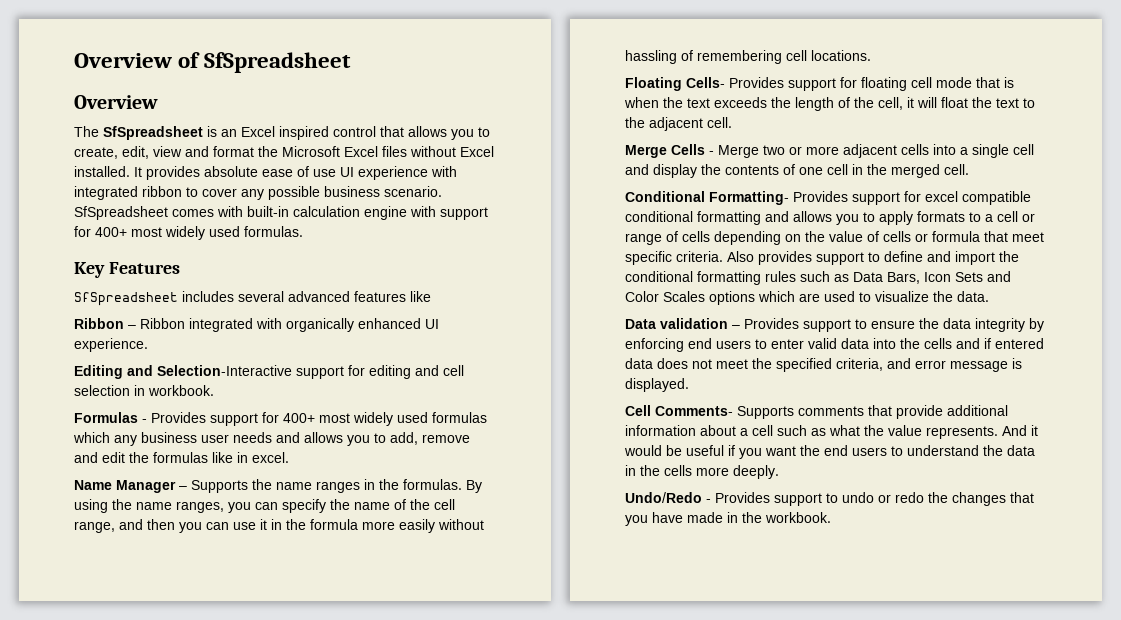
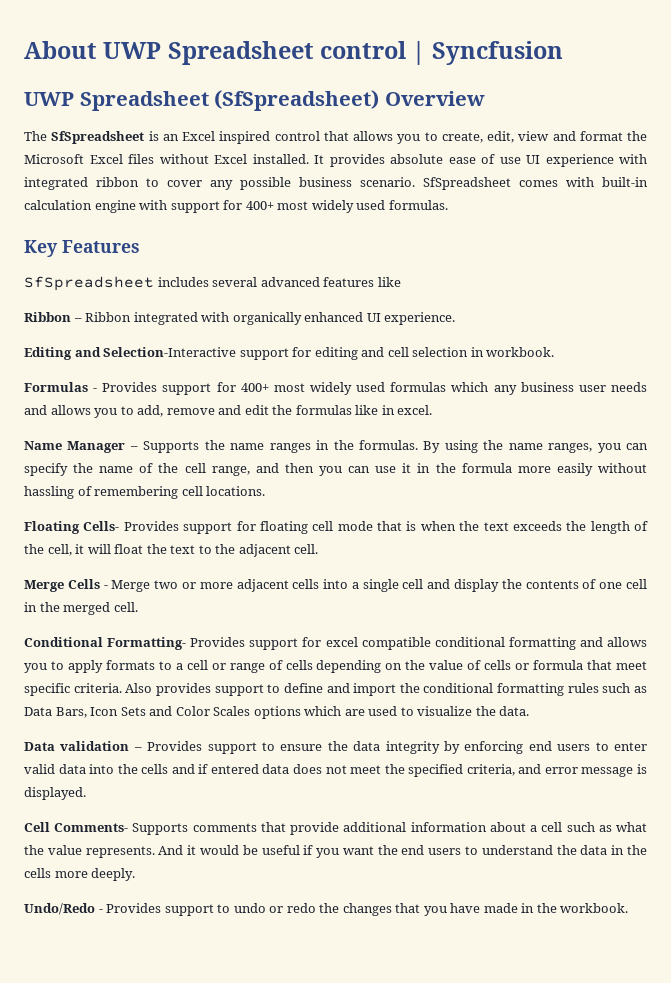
- Overview of SfSpreadsheet
- Overview
+ About UWP Spreadsheet control | Syncfusion
+ UWP Spreadsheet (SfSpreadsheet) Overview

